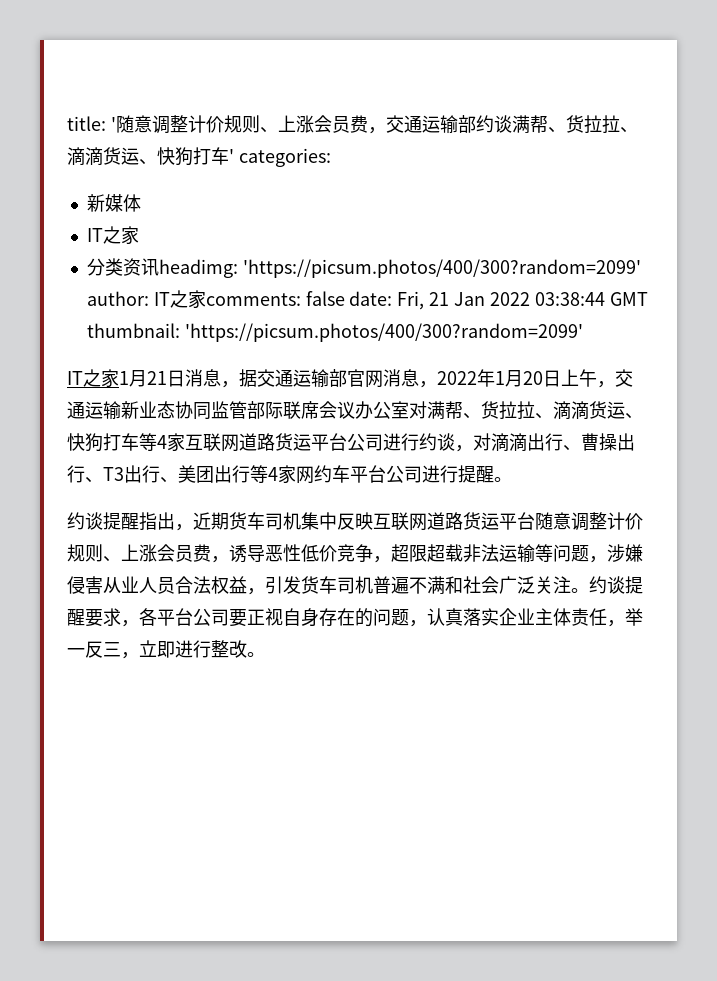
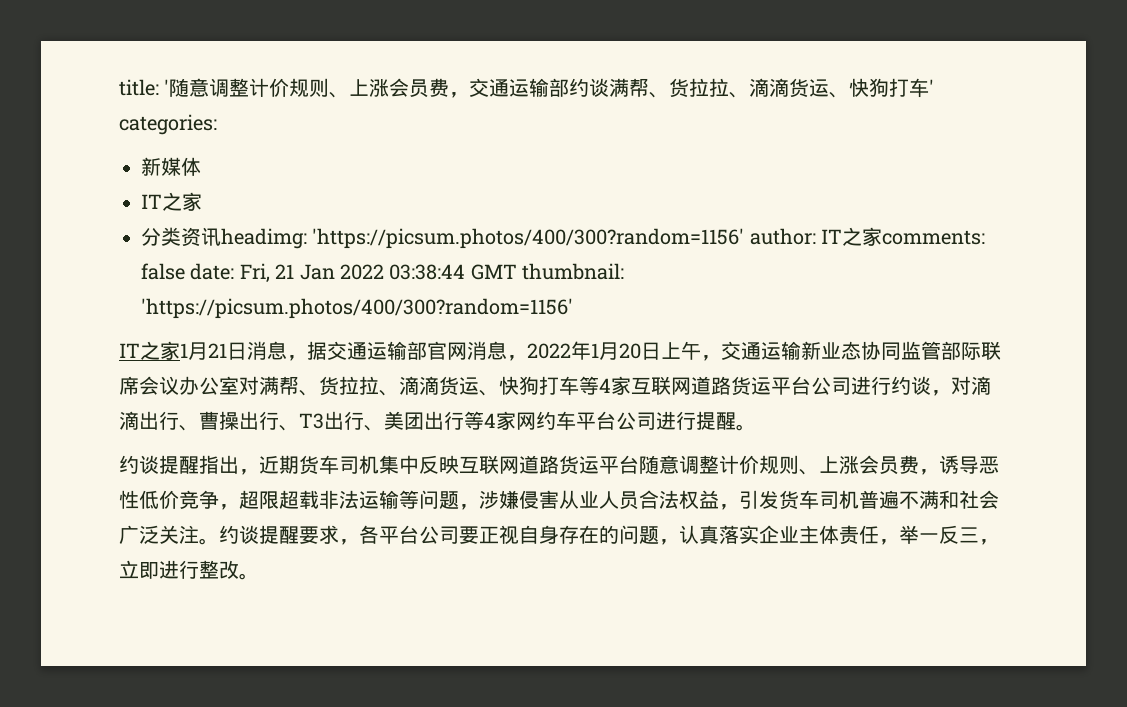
- 分类资讯headimg: 'https://picsum.photos/400/300?random=2099' author: IT之家comments: false date: Fri, 21 Jan 2022 03:38:44 GMT thumbnail: 'https://picsum.photos/400/300?random=2099'
+ 分类资讯headimg: 'https://picsum.photos/400/300?random=1156' author: IT之家comments: false date: Fri, 21 Jan 2022 03:38:44 GMT thumbnail: 'https://picsum.photos/400/300?random=1156'

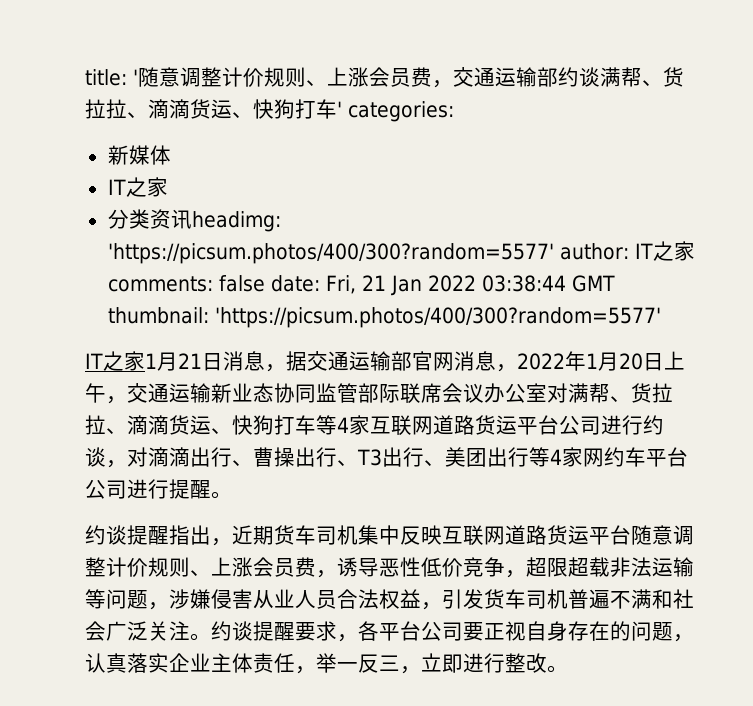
- 分类资讯headimg: 'https://picsum.photos/400/300?random=1156' author: IT之家comments: false date: Fri, 21 Jan 2022 03:38:44 GMT thumbnail: 'https://picsum.photos/400/300?random=1156'
+ 分类资讯headimg: 'https://picsum.photos/400/300?random=5577' author: IT之家comments: false date: Fri, 21 Jan 2022 03:38:44 GMT thumbnail: 'https://picsum.photos/400/300?random=5577'

